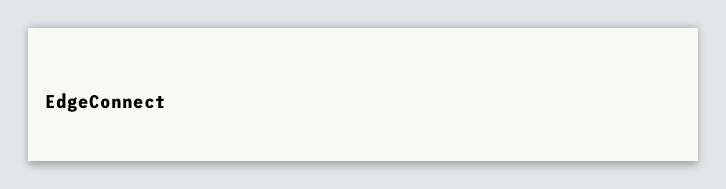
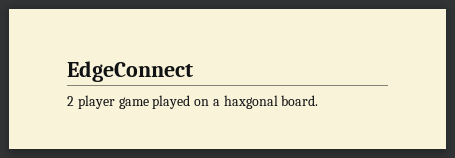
+ 2 player game played on a haxgonal board.

